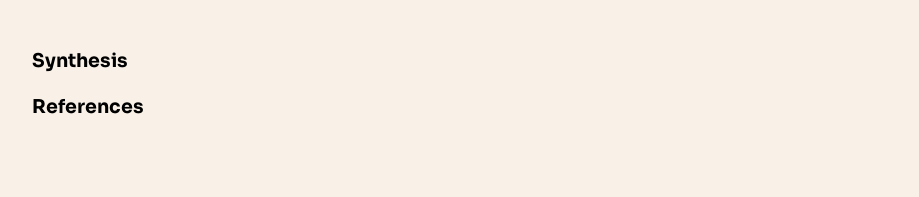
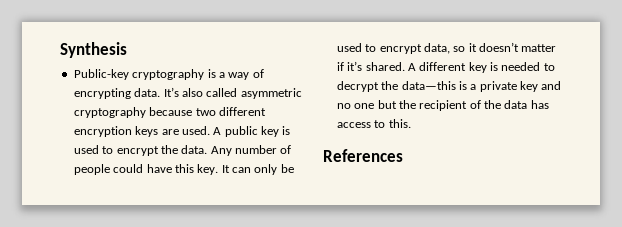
+ Public-key cryptography is a way of encrypting data. It’s also called asymmetric cryptography because two different encryption keys are used. A public key is used to encrypt the data. Any number of people could have this key. It can only be used to encrypt data, so it doesn’t matter if it’s shared. A different key is needed to decrypt the data—this is a private key and no one but the recipient of the data has access to this.

